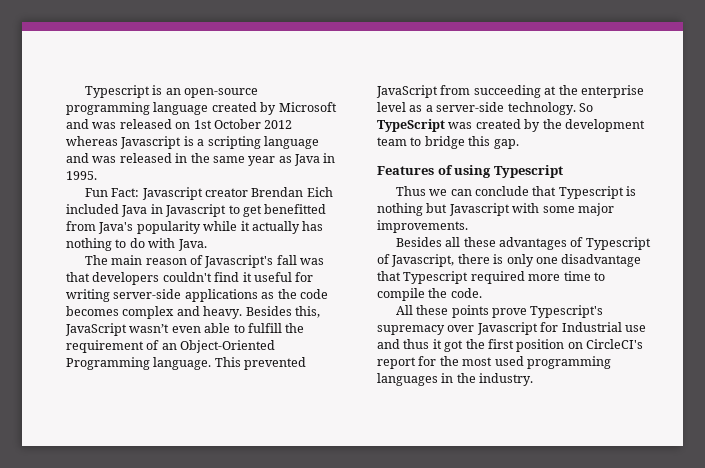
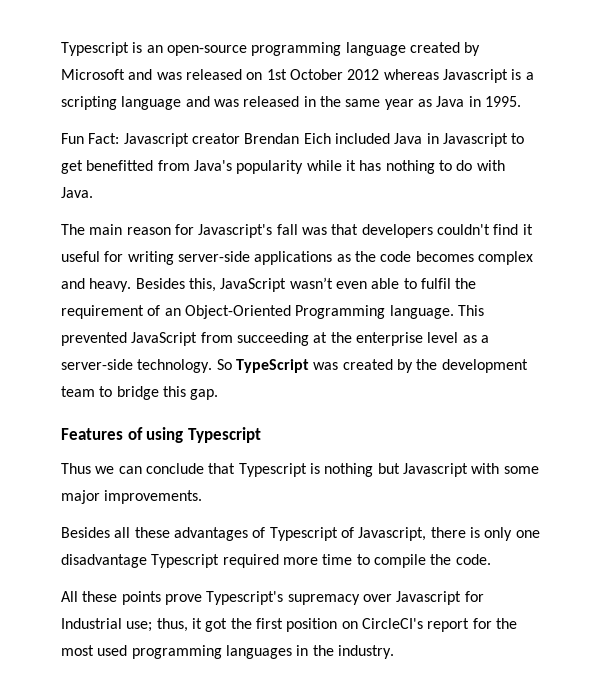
- Fun Fact: Javascript creator Brendan Eich included Java in Javascript to get benefitted from Java's popularity while it actually has nothing to do with Java.
+ Fun Fact: Javascript creator Brendan Eich included Java in Javascript to get benefitted from Java's popularity while it has nothing to do with Java.
- The main reason of Javascript's fall was that developers couldn't find it useful for writing server-side applications as the code becomes complex and heavy.
+ The main reason for Javascript's fall was that developers couldn't find it useful for writing server-side applications as the code becomes complex and heavy.
- Besides this, JavaScript wasn’t even able to fulfill the requirement of an Object-Oriented Programming language.
+ Besides this, JavaScript wasn’t even able to fulfil the requirement of an Object-Oriented Programming language.
- Besides all these advantages of Typescript of Javascript, there is only one disadvantage that Typescript required more time to compile the code.
+ Besides all these advantages of Typescript of Javascript, there is only one disadvantage Typescript required more time to compile the code.
- All these points prove Typescript's supremacy over Javascript for Industrial use and thus it got the first position on CircleCI's report for the most used programming languages in the industry.
+ All these points prove Typescript's supremacy over Javascript for Industrial use; thus, it got the first position on CircleCI's report for the most used programming languages in the industry.

